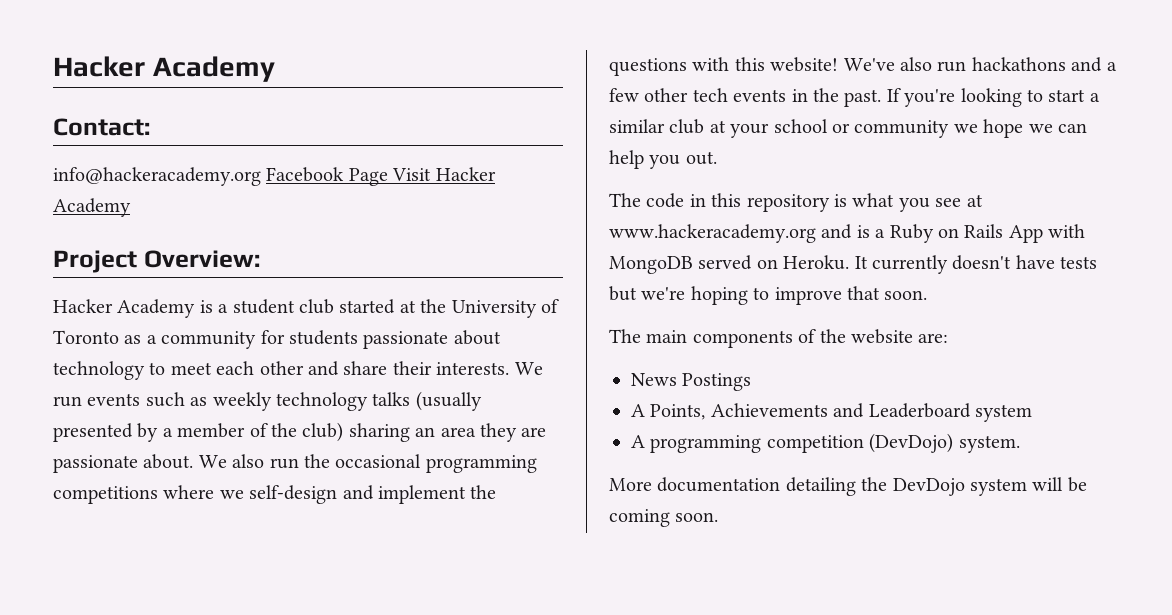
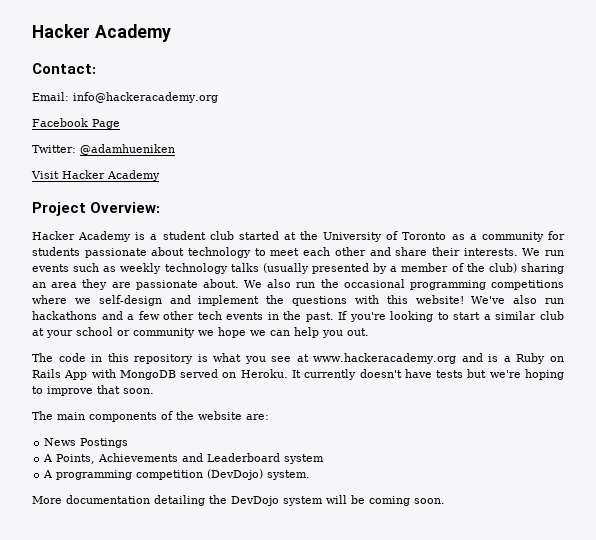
- info@hackeracademy.org Facebook Page Visit Hacker Academy
+ Email: info@hackeracademy.org
+ Facebook Page
+ Twitter: @adamhueniken
+ Visit Hacker Academy

